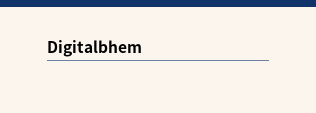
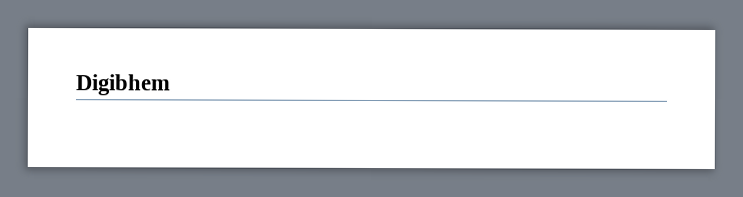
- Digitalbhem
+ Digibhem

